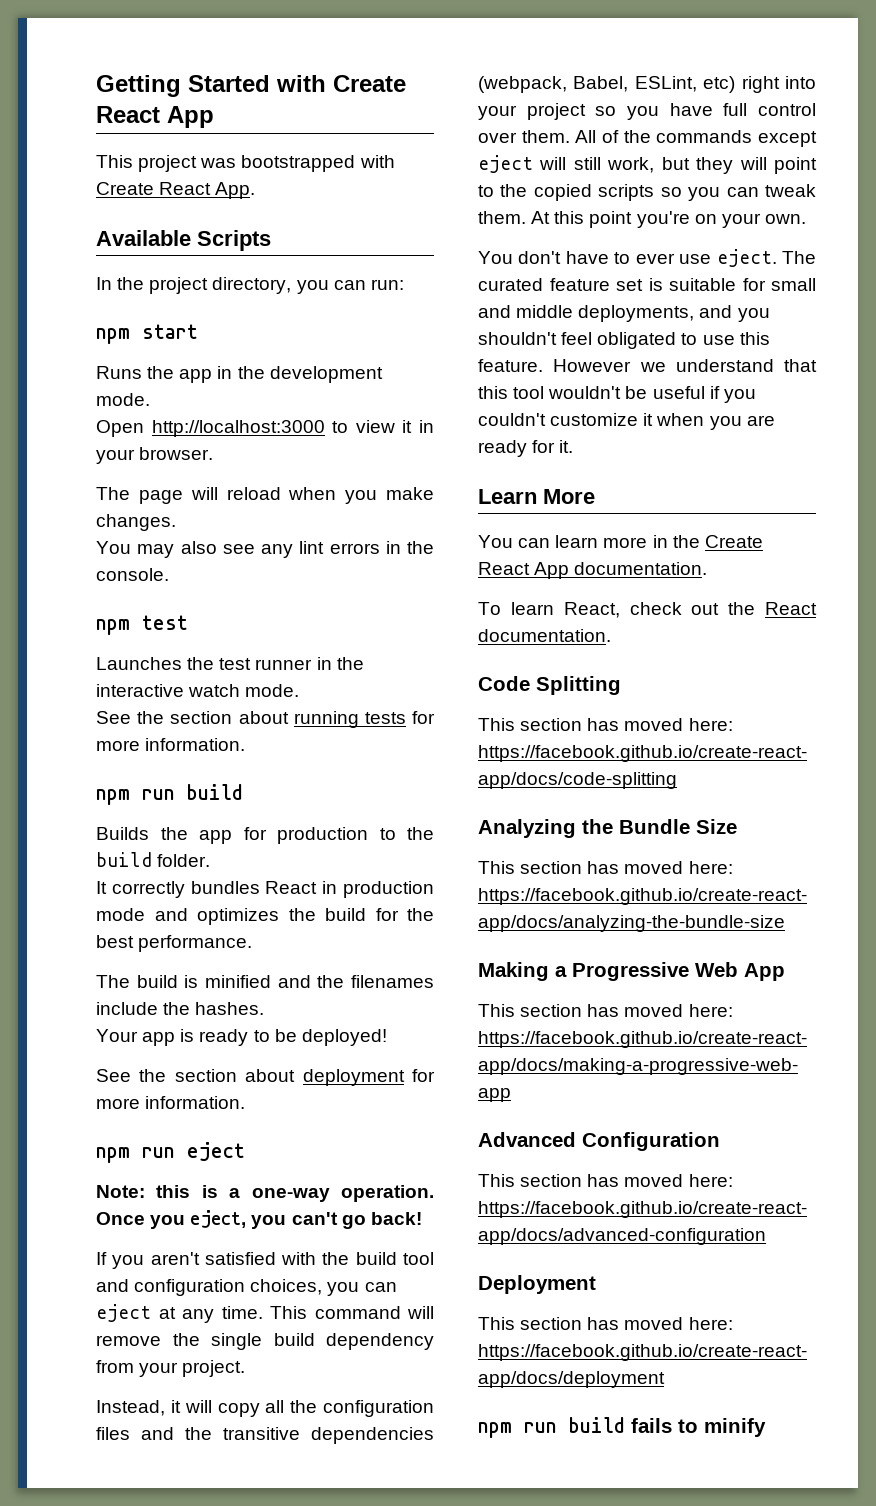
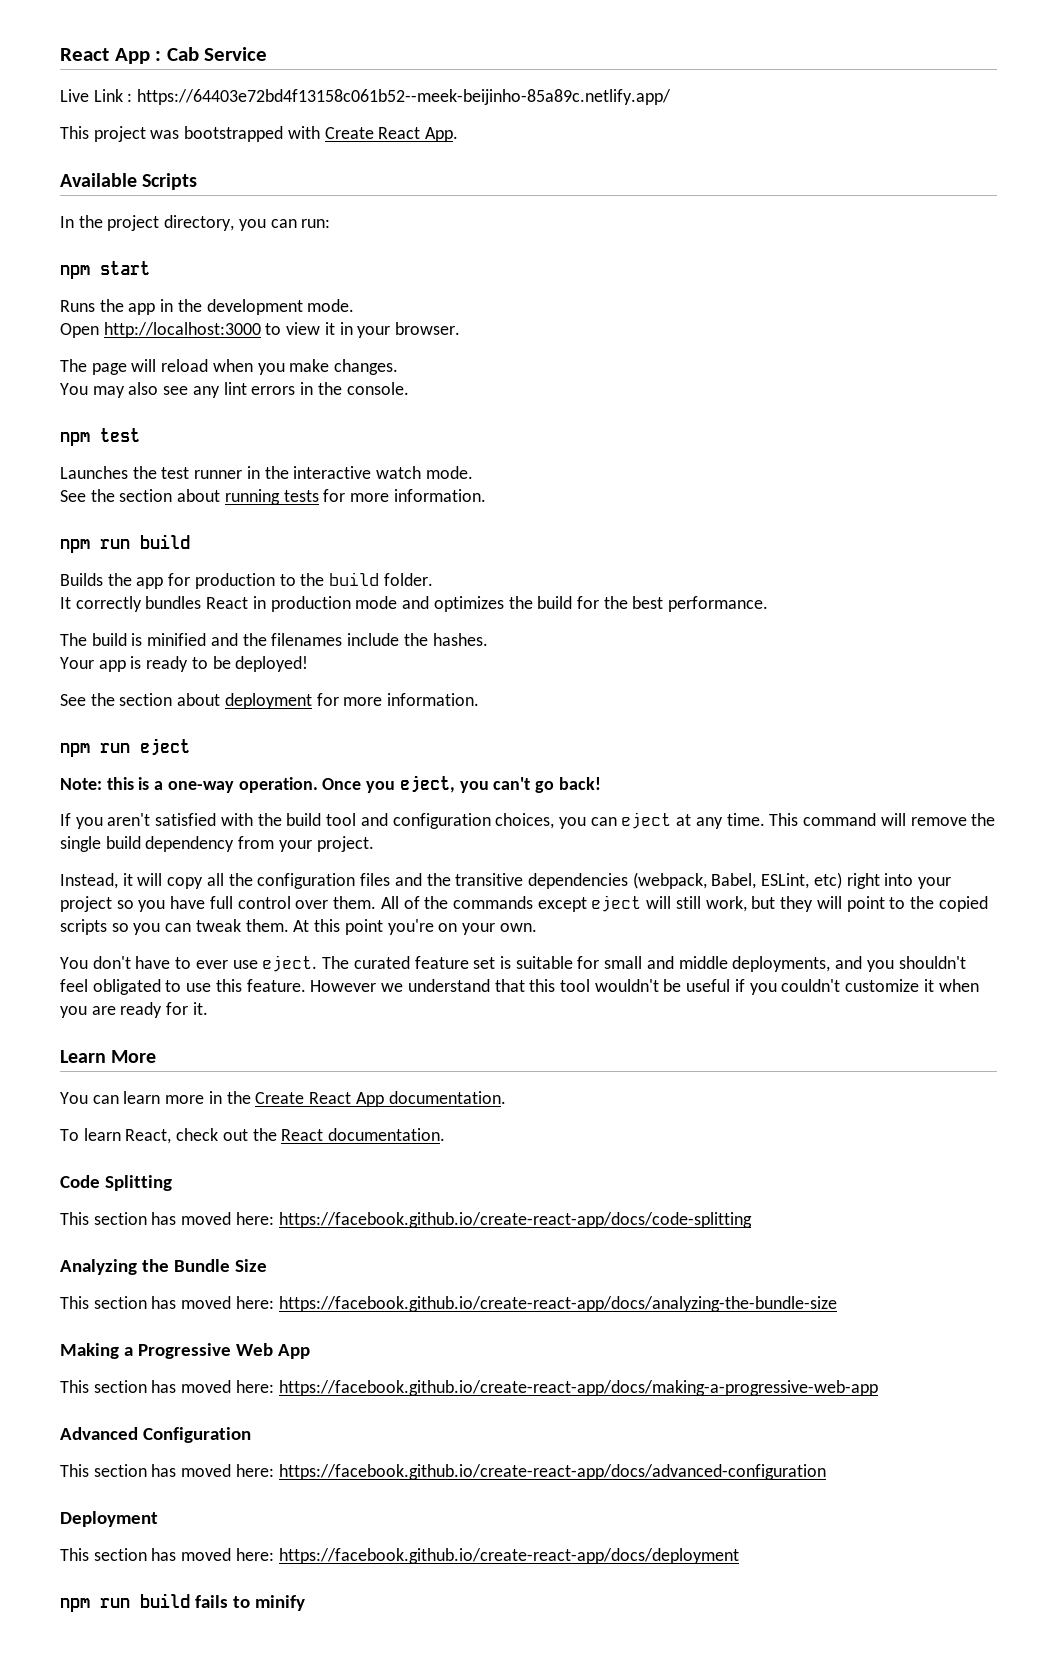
- Getting Started with Create React App
+ React App : Cab Service
+ Live Link : https://64403e72bd4f13158c061b52--meek-beijinho-85a89c.netlify.app/

